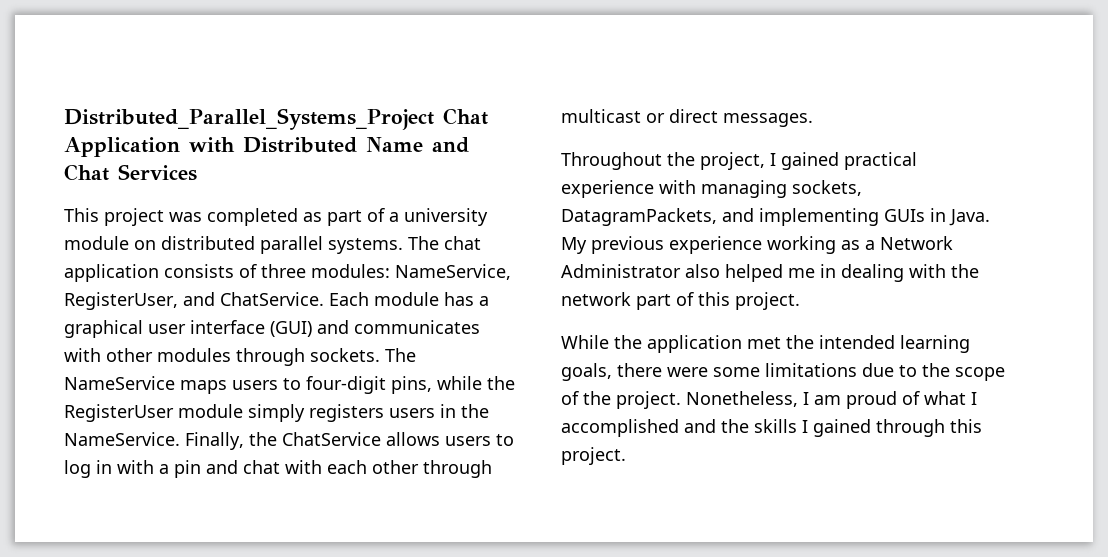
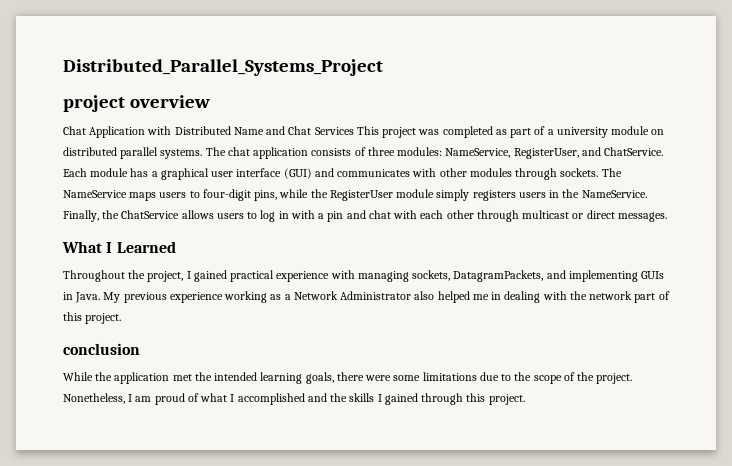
- Distributed_Parallel_Systems_Project Chat Application with Distributed Name and Chat Services
- This project was completed as part of a university module on distributed parallel systems.
+ Distributed_Parallel_Systems_Project
+ project overview
+ Chat Application with Distributed Name and Chat Services This project was completed as part of a university module on distributed parallel systems.
+ What I Learned
+ conclusion

